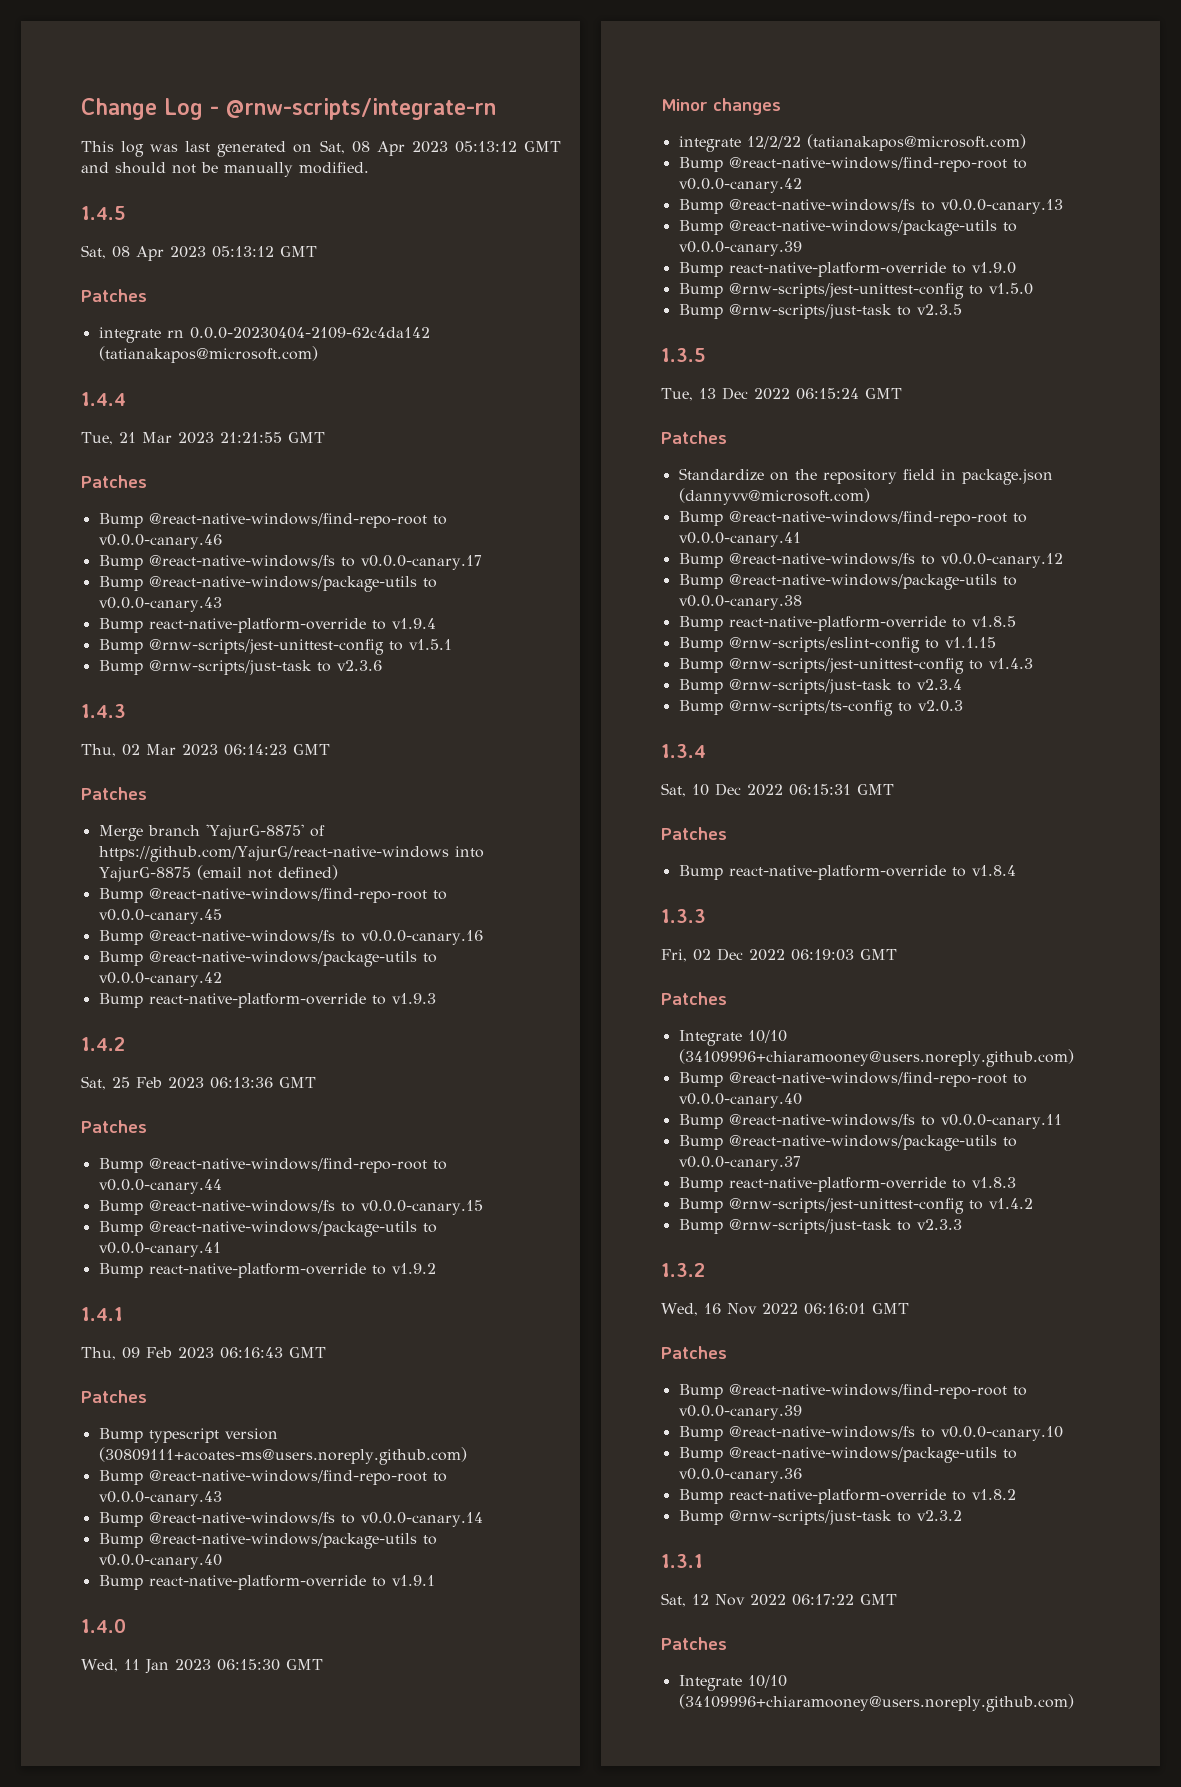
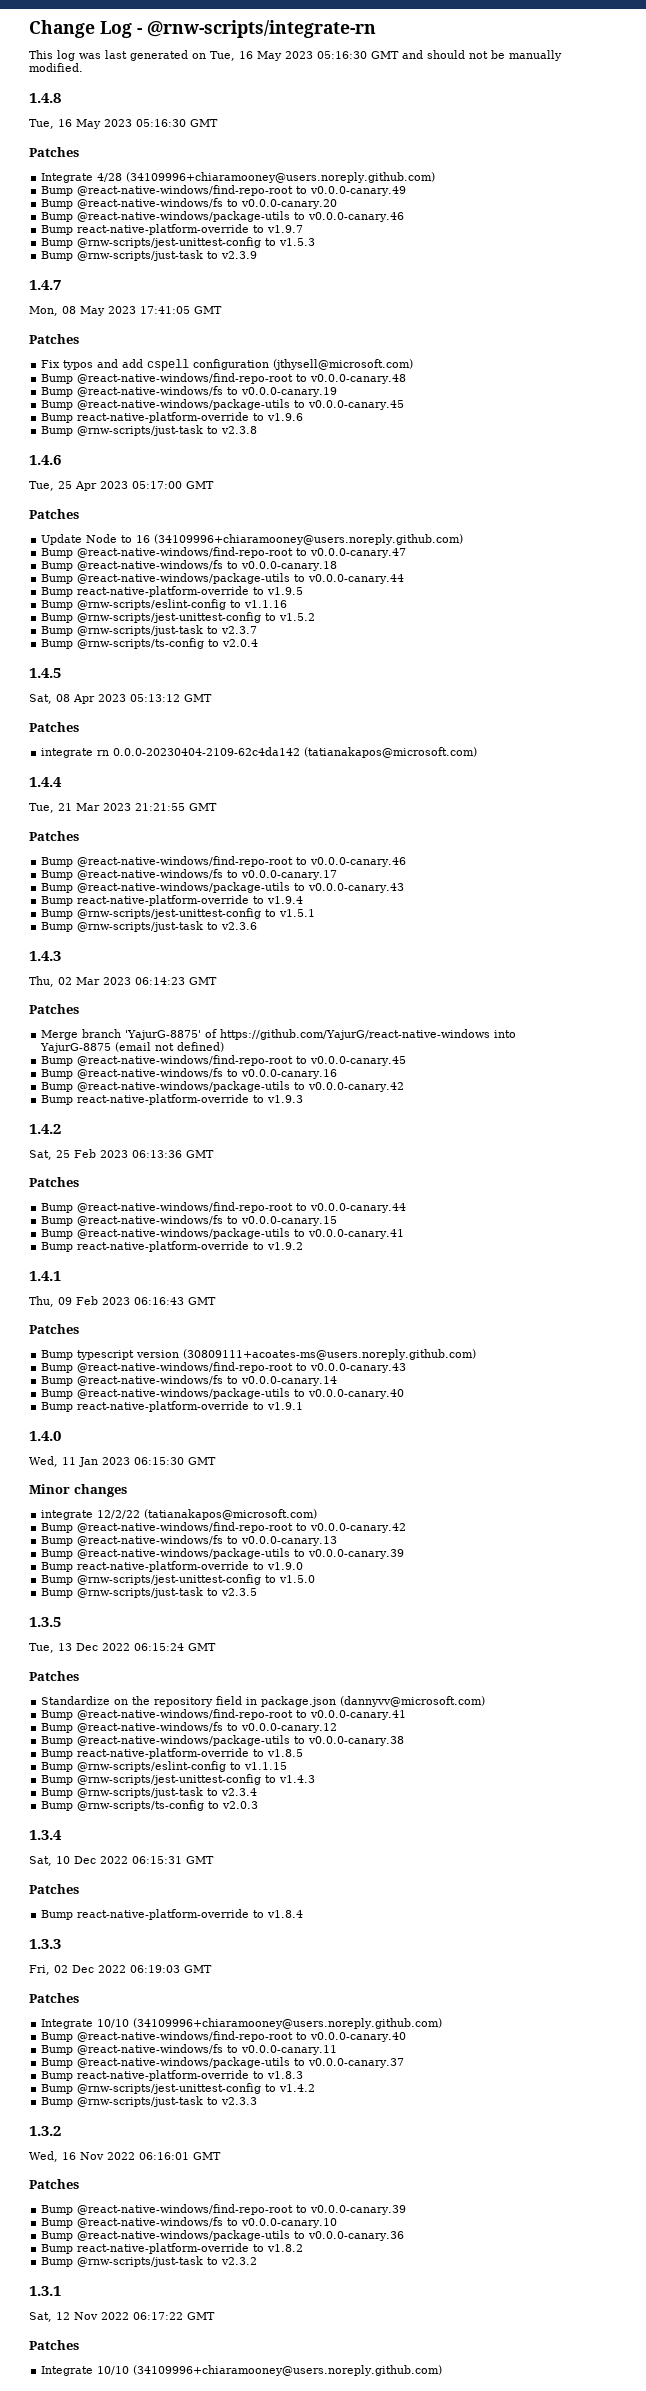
- This log was last generated on Sat, 08 Apr 2023 05:13:12 GMT and should not be manually modified.
+ This log was last generated on Tue, 16 May 2023 05:16:30 GMT and should not be manually modified.
+ 1.4.8
+ Tue, 16 May 2023 05:16:30 GMT
+ Patches
+ Integrate 4/28 (34109996+chiaramooney@users.noreply.github.com)
+ Bump @react-native-windows/find-repo-root to v0.0.0-canary.49
+ Bump @react-native-windows/fs to v0.0.0-canary.20
+ Bump @react-native-windows/package-utils to v0.0.0-canary.46
+ Bump react-native-platform-override to v1.9.7
+ Bump @rnw-scripts/jest-unittest-config to v1.5.3
+ Bump @rnw-scripts/just-task to v2.3.9
+ 1.4.7
+ Mon, 08 May 2023 17:41:05 GMT
+ Patches
+ Fix typos and add cspell configuration (jthysell@microsoft.com)
+ Bump @react-native-windows/find-repo-root to v0.0.0-canary.48
+ Bump @react-native-windows/fs to v0.0.0-canary.19
+ Bump @react-native-windows/package-utils to v0.0.0-canary.45
+ Bump react-native-platform-override to v1.9.6
+ Bump @rnw-scripts/just-task to v2.3.8
+ 1.4.6
+ Tue, 25 Apr 2023 05:17:00 GMT
+ Patches
+ Update Node to 16 (34109996+chiaramooney@users.noreply.github.com)
+ Bump @react-native-windows/find-repo-root to v0.0.0-canary.47
+ Bump @react-native-windows/fs to v0.0.0-canary.18
+ Bump @react-native-windows/package-utils to v0.0.0-canary.44
+ Bump react-native-platform-override to v1.9.5
+ Bump @rnw-scripts/eslint-config to v1.1.16
+ Bump @rnw-scripts/jest-unittest-config to v1.5.2
+ Bump @rnw-scripts/just-task to v2.3.7
+ Bump @rnw-scripts/ts-config to v2.0.4

